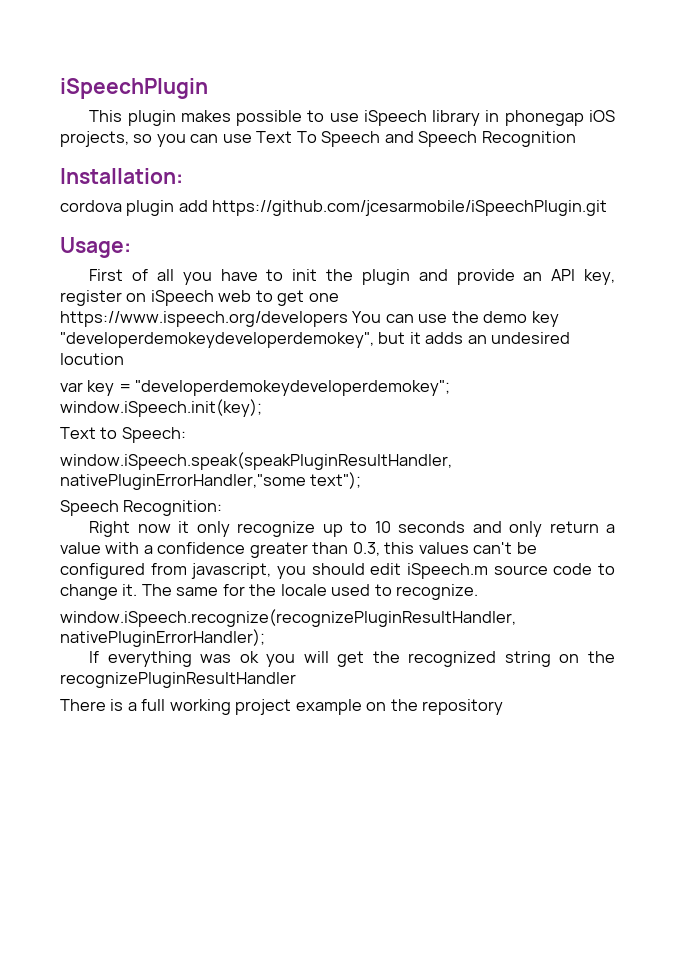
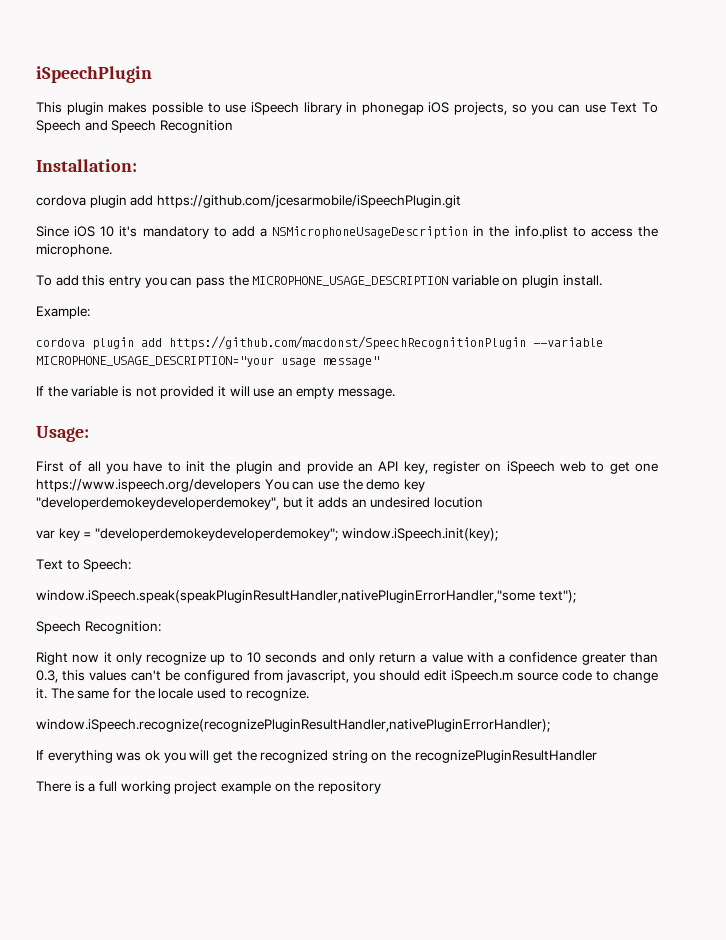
+ Since iOS 10 it's mandatory to add a NSMicrophoneUsageDescription in the info.plist to access the microphone.
+ To add this entry you can pass the MICROPHONE_USAGE_DESCRIPTION variable on plugin install.
+ Example:
+ cordova plugin add https://github.com/macdonst/SpeechRecognitionPlugin --variable MICROPHONE_USAGE_DESCRIPTION="your usage message"
+ If the variable is not provided it will use an empty message.

